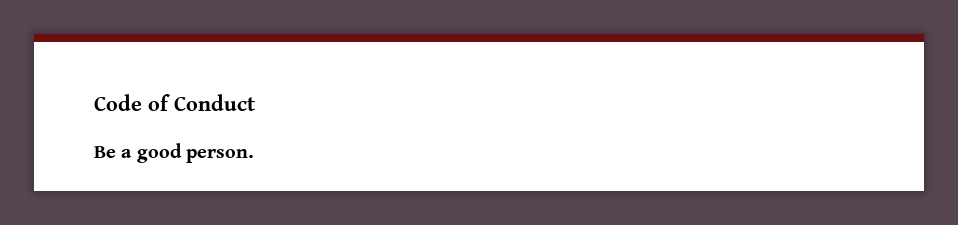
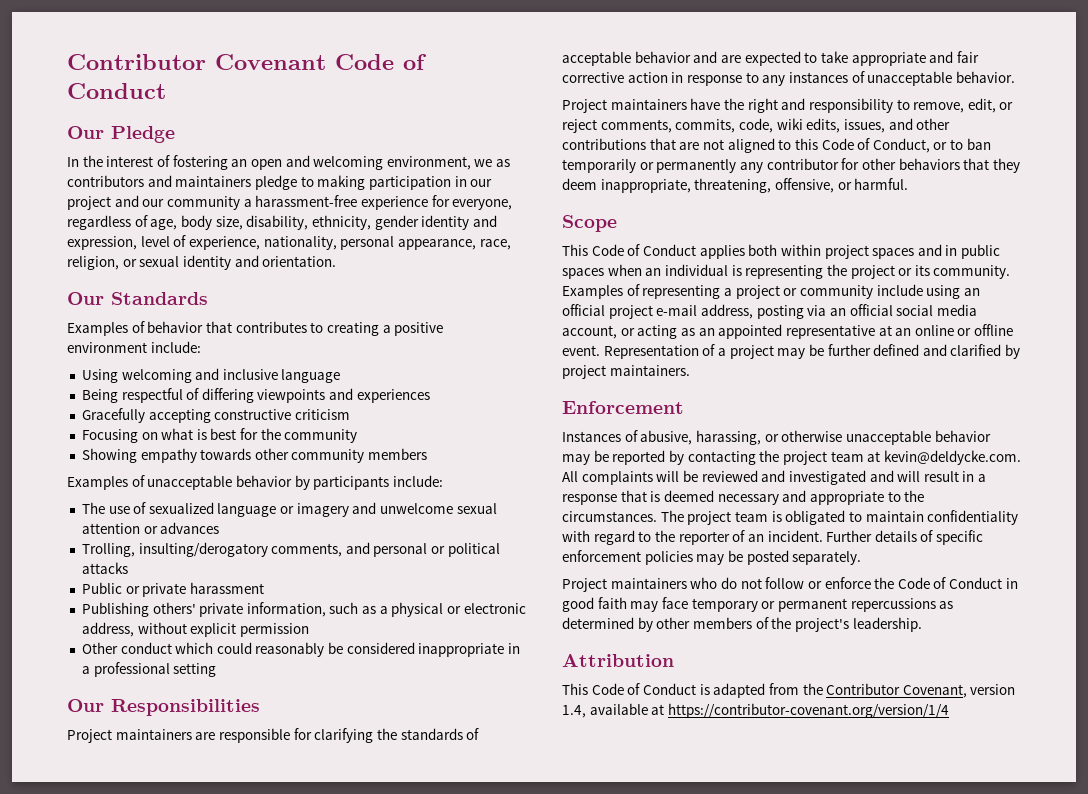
- Code of Conduct
+ Contributor Covenant Code of Conduct
- Be a good person.
+ Our Pledge
+ In the interest of fostering an open and welcoming environment, we as contributors and maintainers pledge to making participation in our project and our community a harassment-free experience for everyone, regardless of age, body size, disability, ethnicity, gender identity and expression, level of experience, nationality, personal appearance, race, religion, or sexual identity and orientation.
+ Our Standards
+ Examples of behavior that contributes to creating a positive environment include:
+ Using welcoming and inclusive language
+ Being respectful of differing viewpoints and experiences
+ Gracefully accepting constructive criticism
+ Focusing on what is best for the community
+ Showing empathy towards other community members
+ Examples of unacceptable behavior by participants include:
+ The use of sexualized language or imagery and unwelcome sexual attention or advances
+ Trolling, insulting/derogatory comments, and personal or political attacks
+ Public or private harassment
+ Publishing others' private information, such as a physical or electronic address, without explicit permission
+ Other conduct which could reasonably be considered inappropriate in a professional setting
+ Our Responsibilities
+ Project maintainers are responsible for clarifying the standards of acceptable behavior and are expected to take appropriate and fair corrective action in response to any instances of unacceptable behavior.
+ Project maintainers have the right and responsibility to remove, edit, or reject comments, commits, code, wiki edits, issues, and other contributions that are not aligned to this Code of Conduct, or to ban temporarily or permanently any contributor for other behaviors that they deem inappropriate, threatening, offensive, or harmful.
+ Scope
+ This Code of Conduct applies both within project spaces and in public spaces when an individual is representing the project or its community. Examples of representing a project or community include using an official project e-mail address, posting via an official social media account, or acting as an appointed representative at an online or offline event. Representation of a project may be further defined and clarified by project maintainers.
+ Enforcement
+ Instances of abusive, harassing, or otherwise unacceptable behavior may be reported by contacting the project team at kevin@deldycke.com. All complaints will be reviewed and investigated and will result in a response that is deemed necessary and appropriate to the circumstances. The project team is obligated to maintain confidentiality with regard to the reporter of an incident. Further details of specific enforcement policies may be posted separately.
+ Project maintainers who do not follow or enforce the Code of Conduct in good faith may face temporary or permanent repercussions as determined by other members of the project's leadership.
+ Attribution
+ This Code of Conduct is adapted from the Contributor Covenant, version 1.4, available at https://contributor-covenant.org/version/1/4

